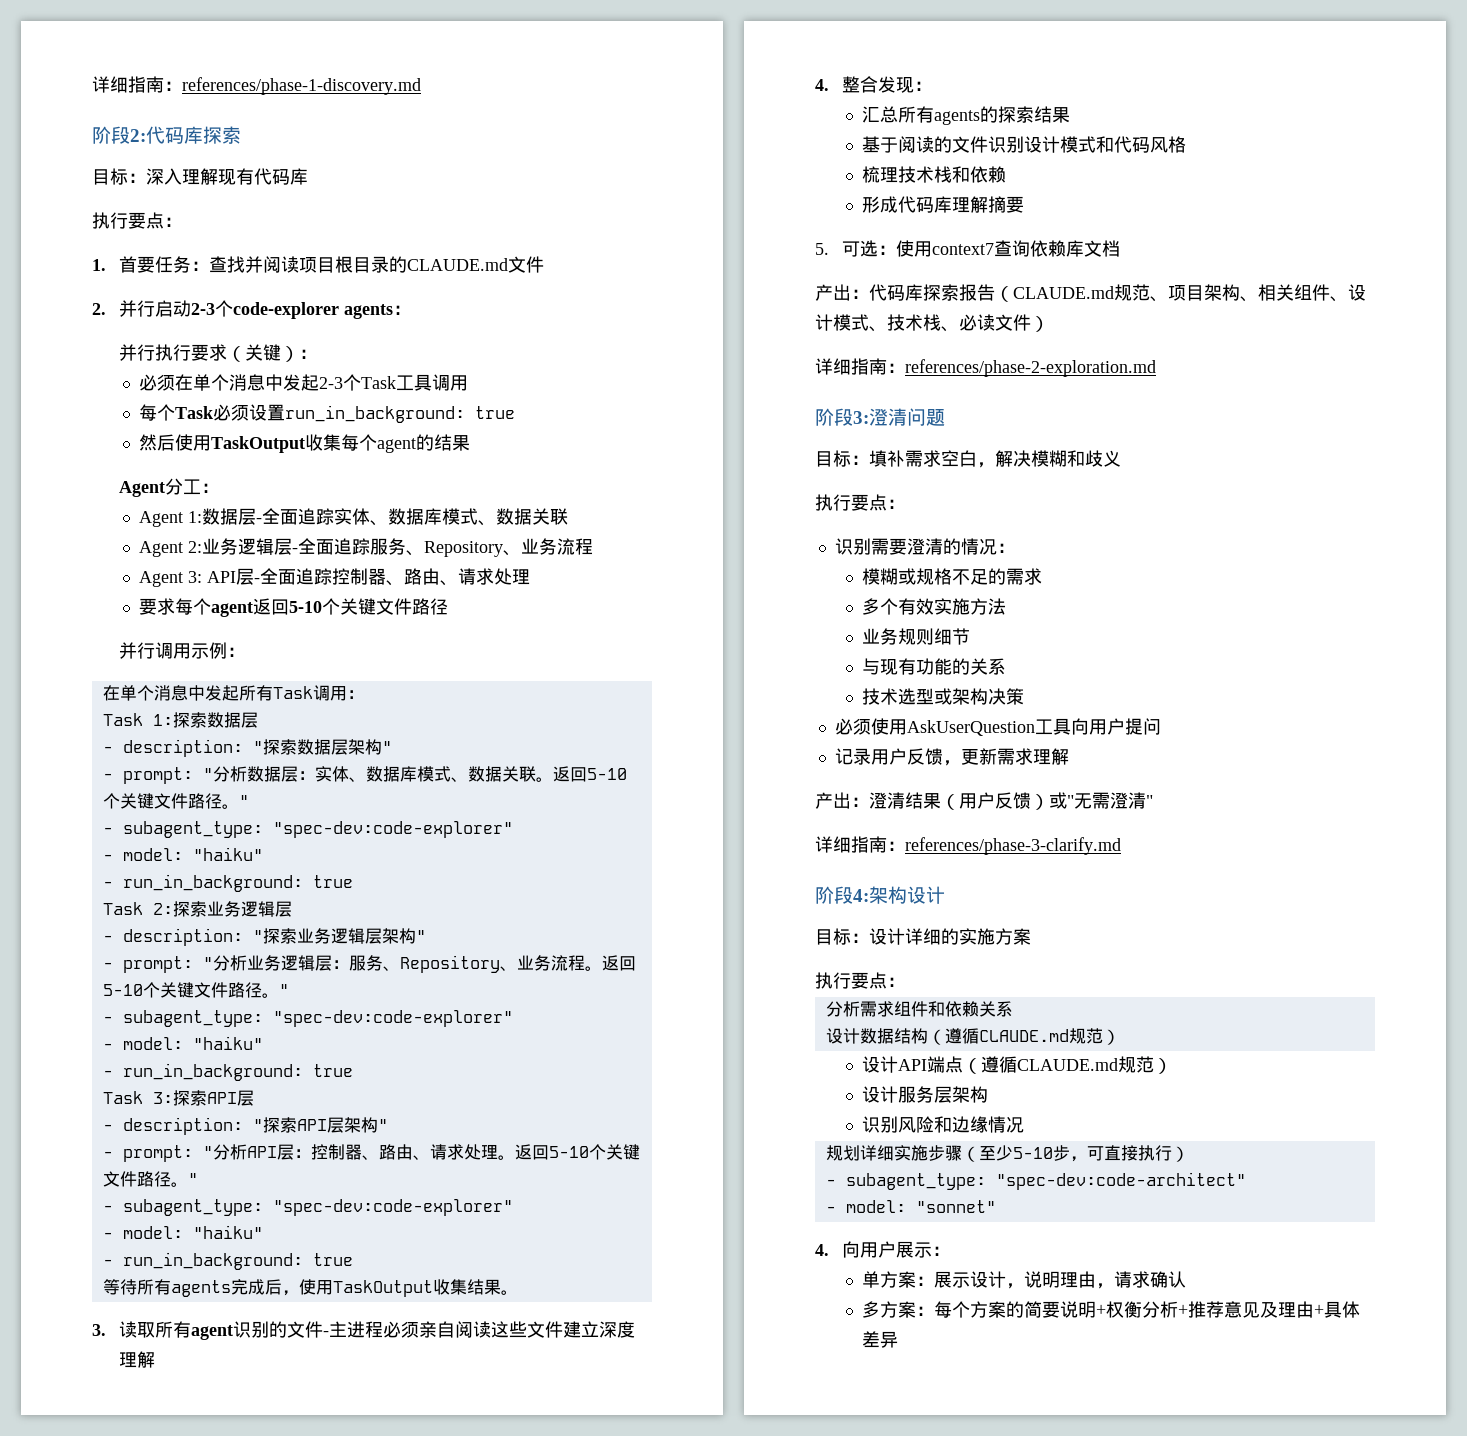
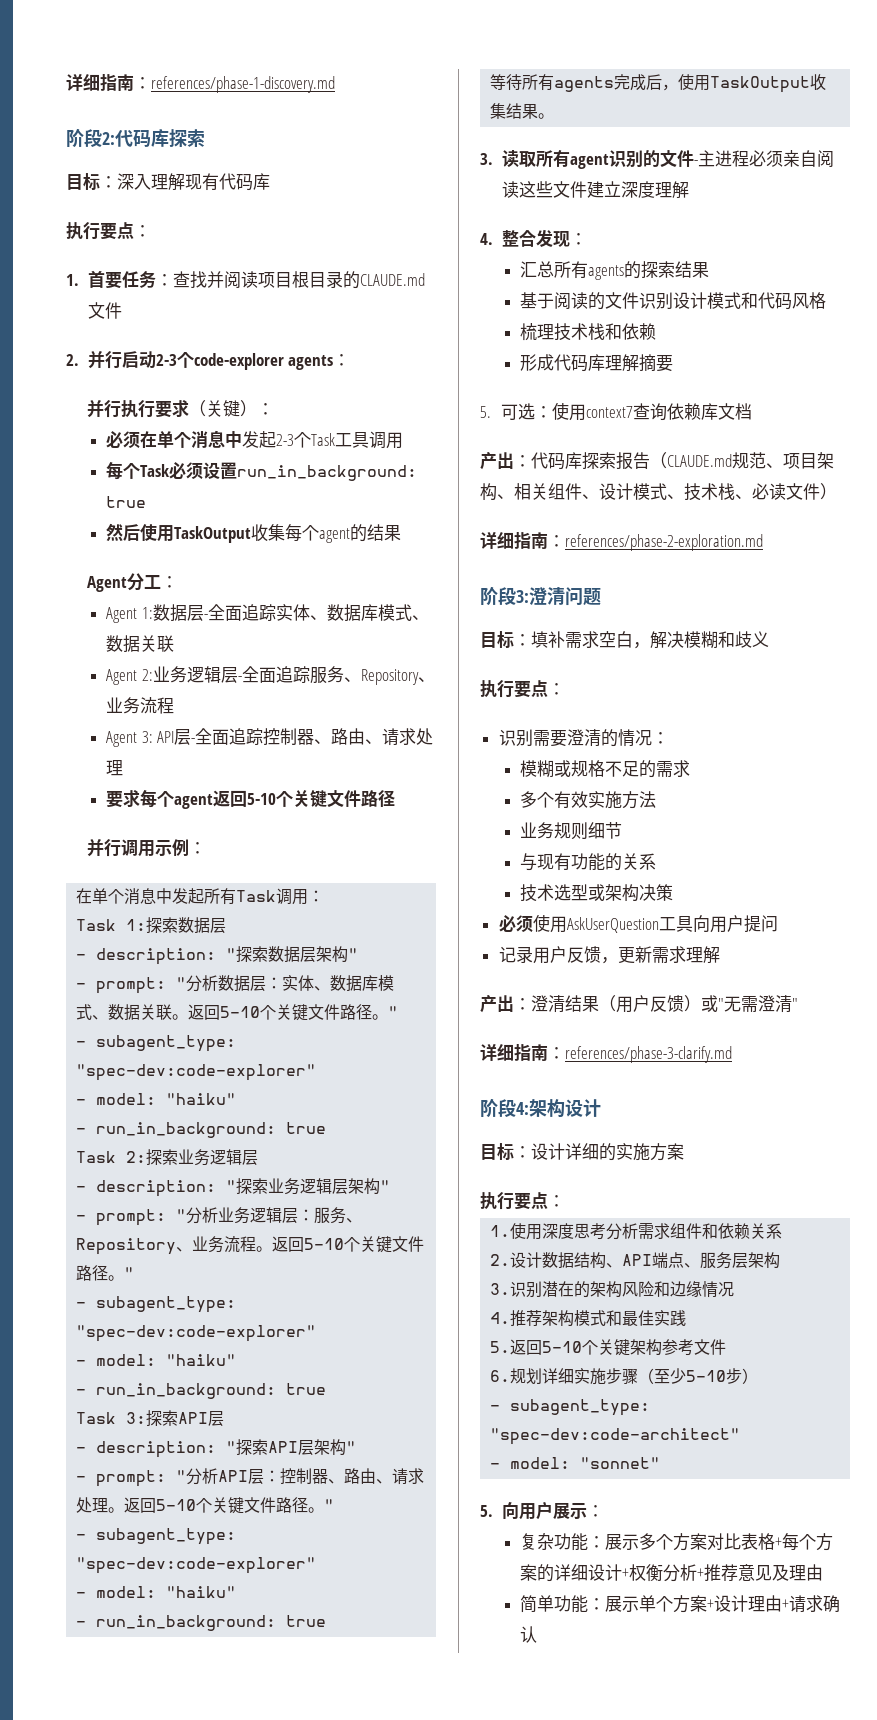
- 分析需求组件和依赖关系
+ 1.使用深度思考分析需求组件和依赖关系
- 设计数据结构（遵循CLAUDE.md规范）
- 设计API端点（遵循CLAUDE.md规范）
- 设计服务层架构
- 识别风险和边缘情况
- 规划详细实施步骤（至少5-10步，可直接执行）
+ 2.设计数据结构、API端点、服务层架构
+ 3.识别潜在的架构风险和边缘情况
+ 4.推荐架构模式和最佳实践
+ 5.返回5-10个关键架构参考文件
+ 6.规划详细实施步骤（至少5-10步）
- 4.向用户展示：
+ 5.向用户展示：
- 单方案：展示设计，说明理由，请求确认
- 多方案：每个方案的简要说明+权衡分析+推荐意见及理由+具体差异
+ 复杂功能：展示多个方案对比表格+每个方案的详细设计+权衡分析+推荐意见及理由
+ 简单功能：展示单个方案+设计理由+请求确认

